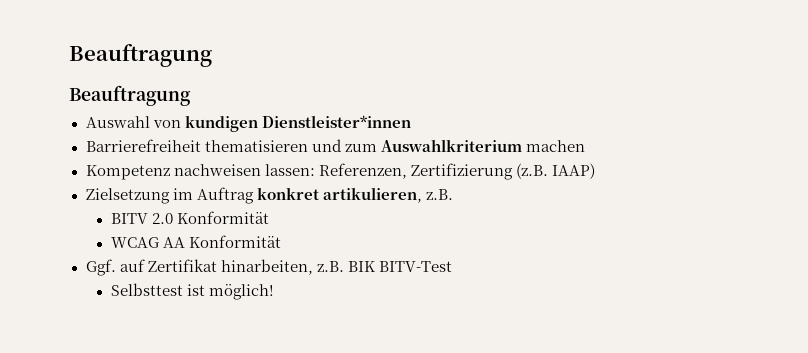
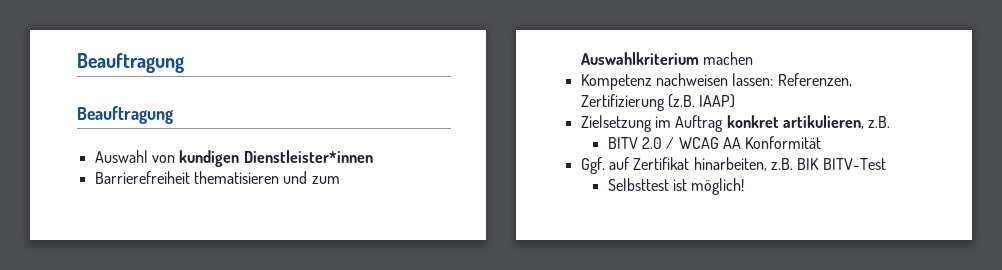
- BITV 2.0 Konformität
- WCAG AA Konformität
+ BITV 2.0 / WCAG AA Konformität

